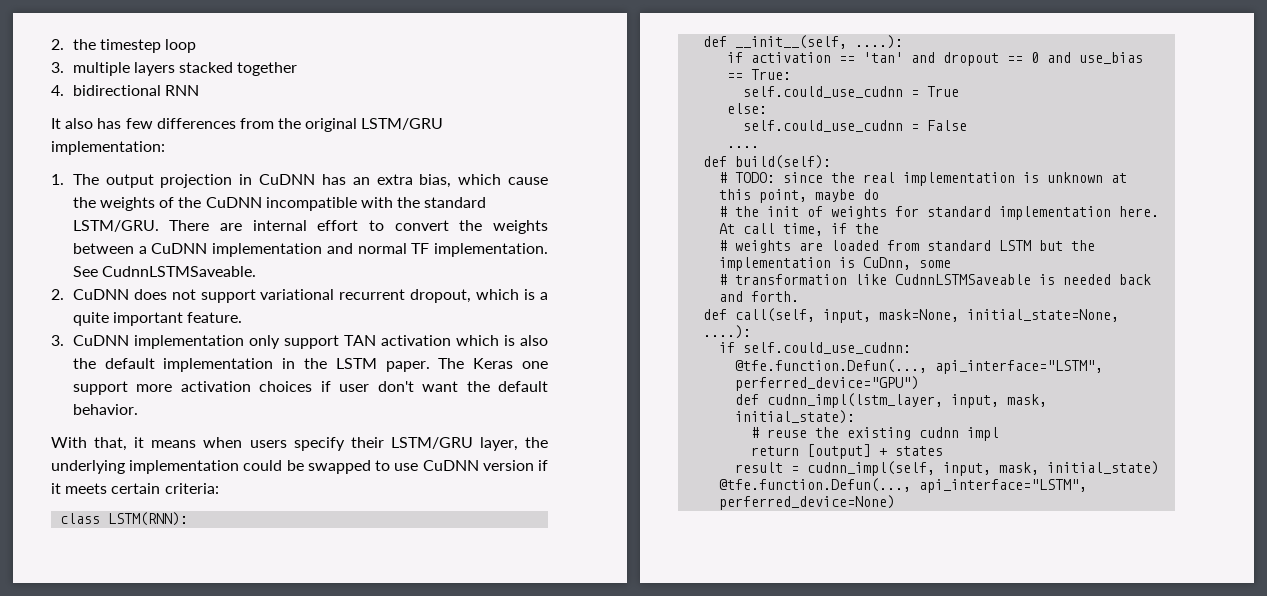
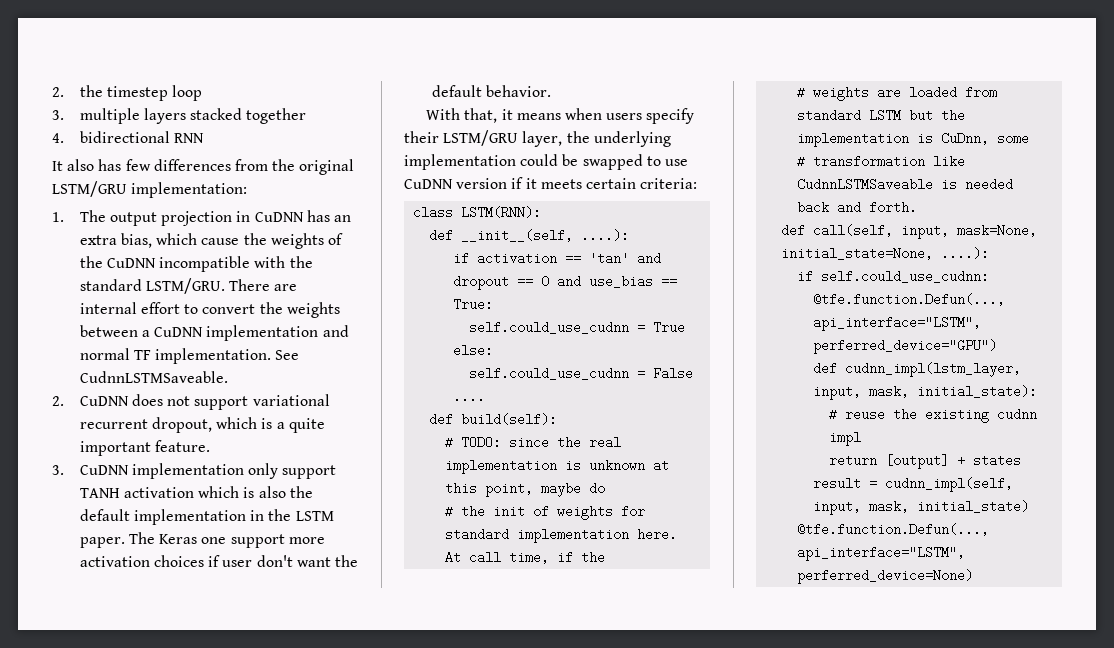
- 3. CuDNN implementation only support TAN activation which is also the default implementation in the LSTM paper.
+ 3. CuDNN implementation only support TANH activation which is also the default implementation in the LSTM paper.

